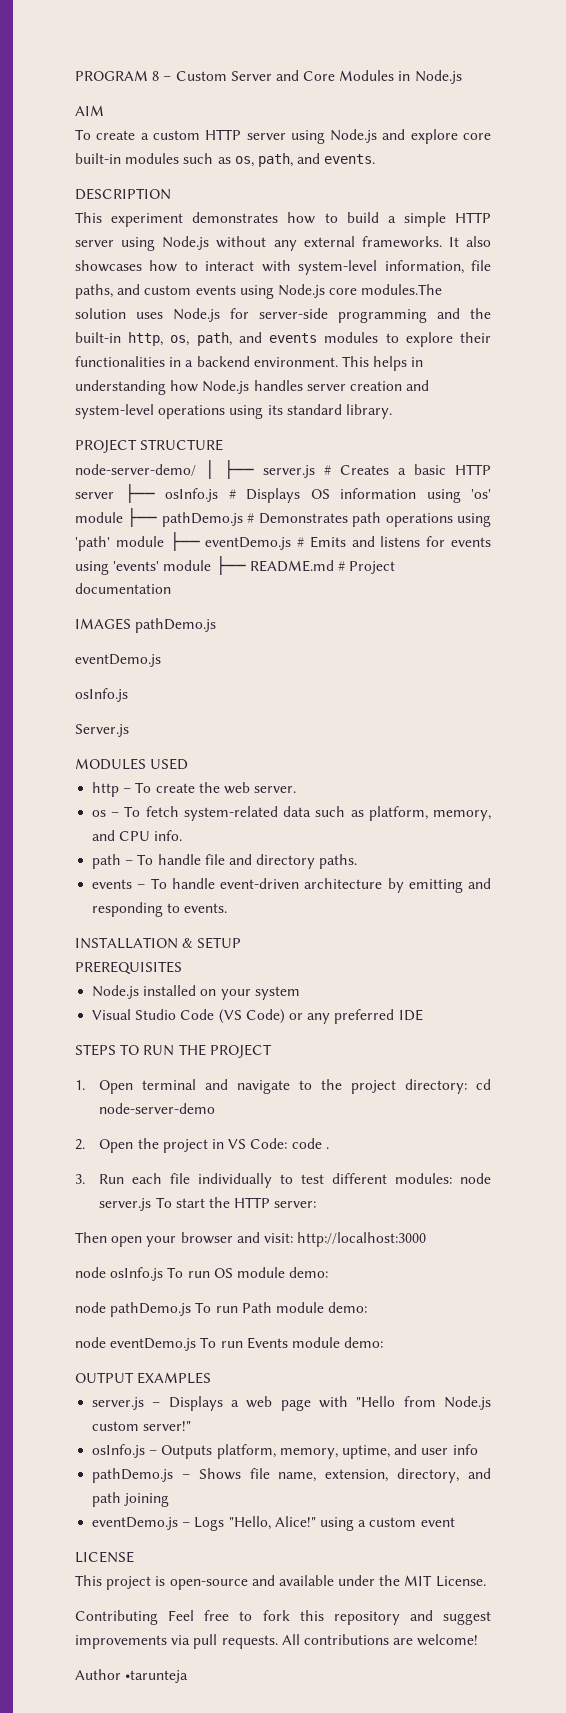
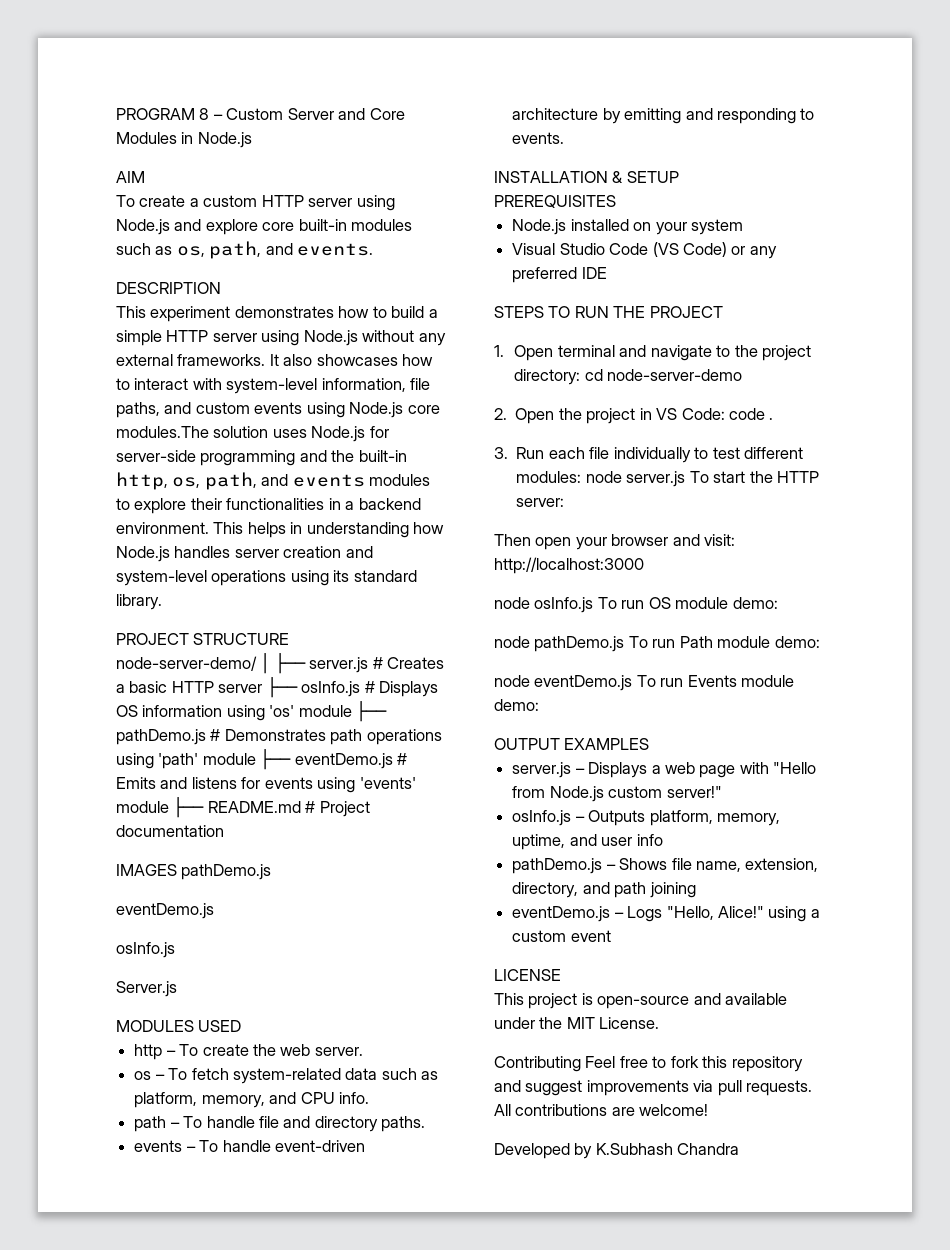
- Author •tarunteja
+ Developed by K.Subhash Chandra

